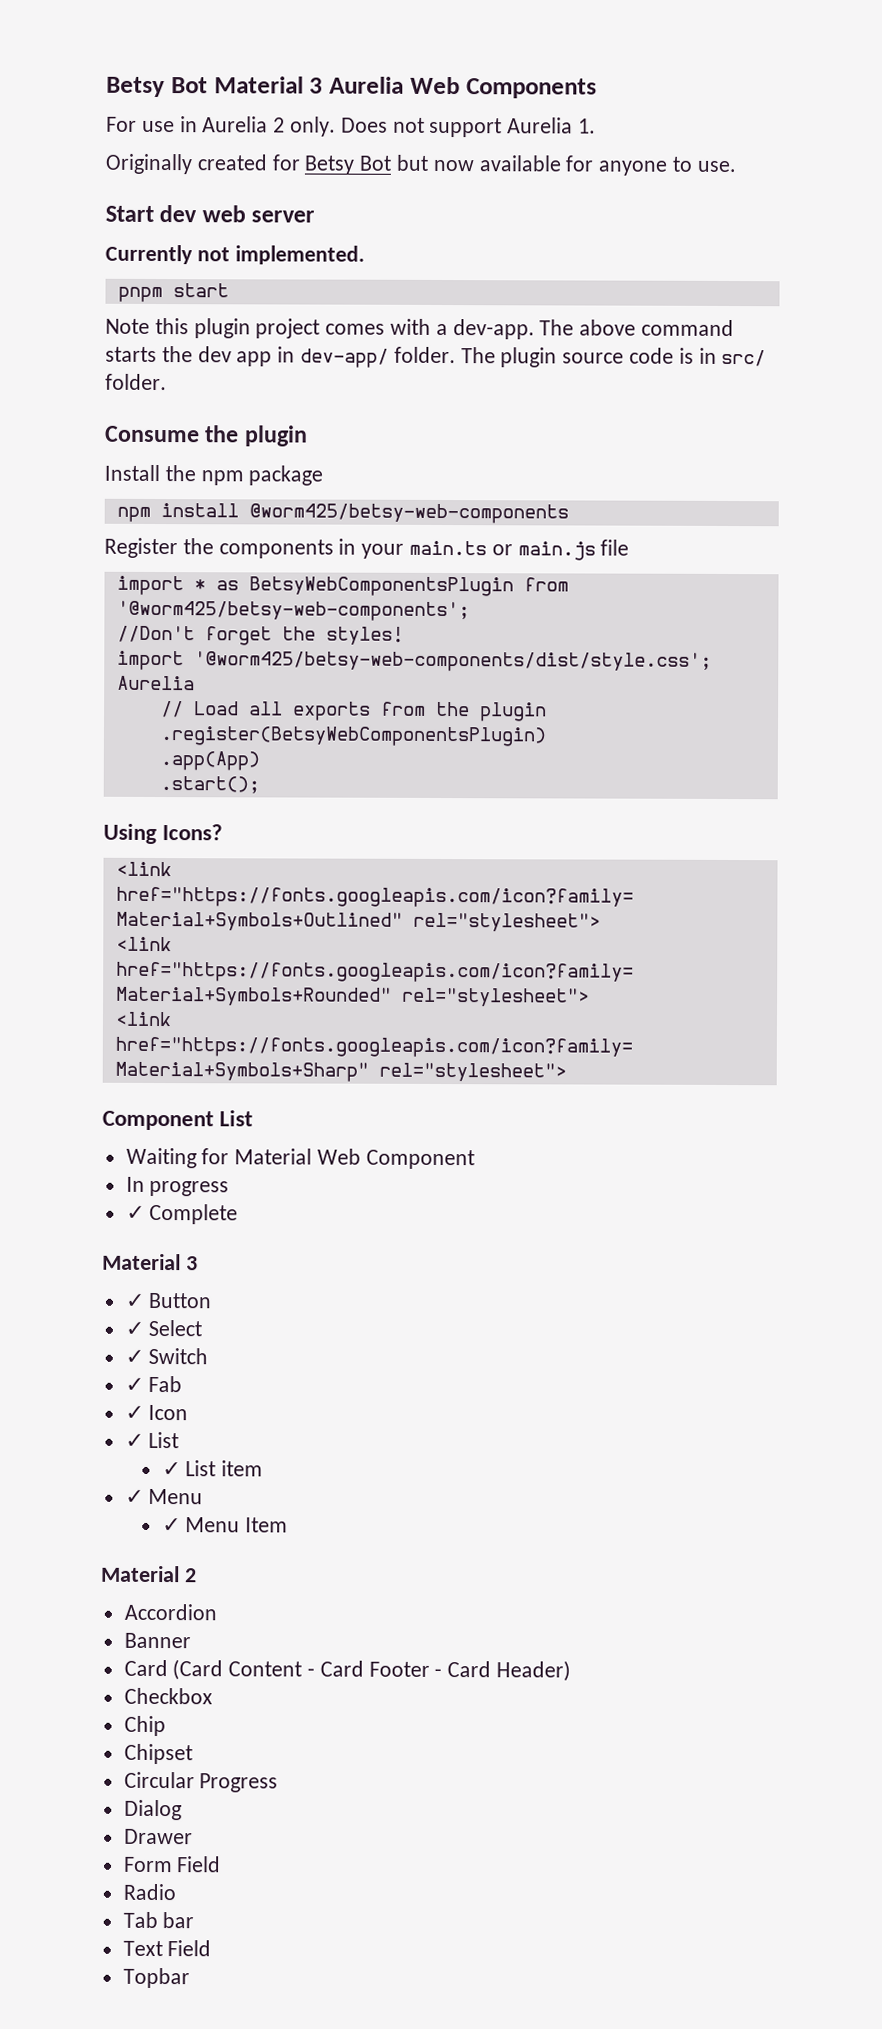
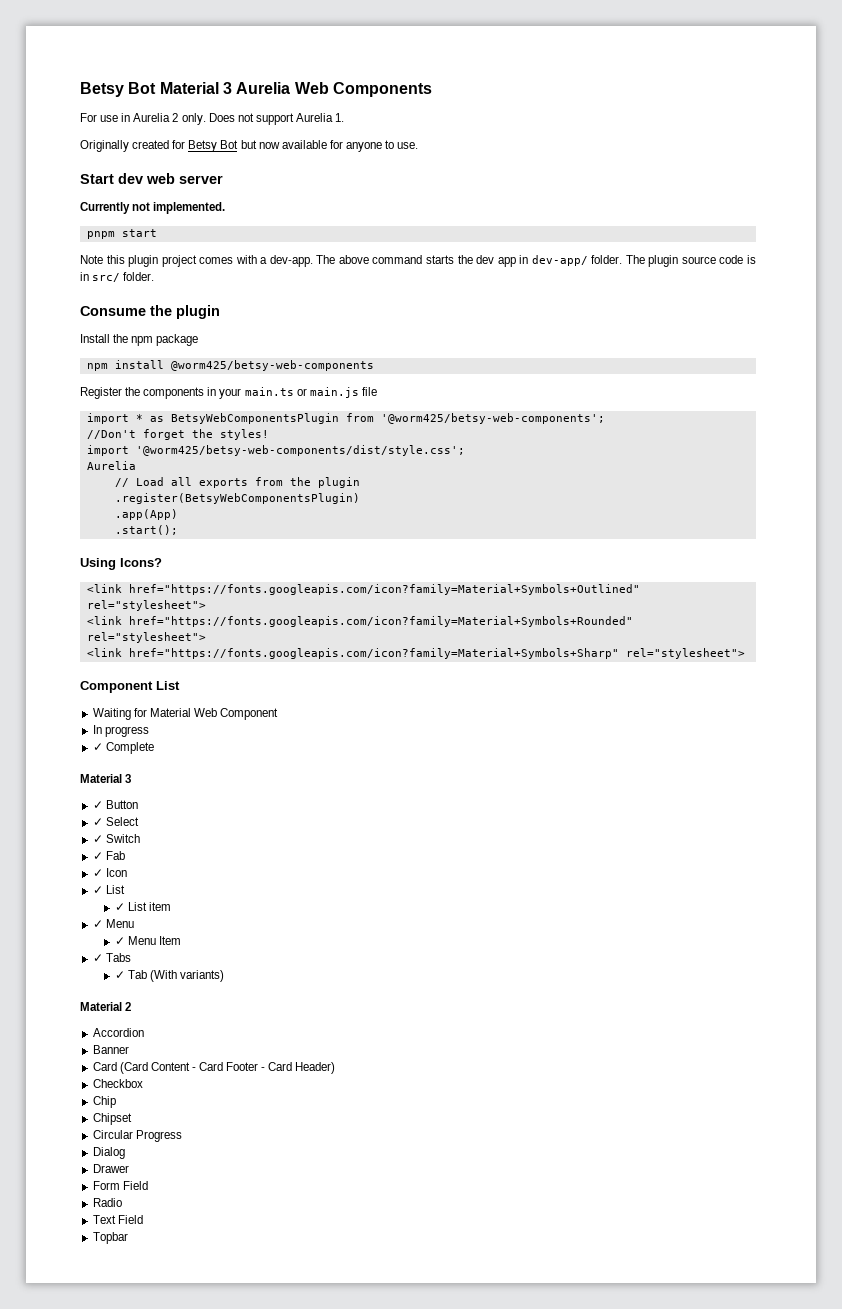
+ ✓ Tabs
+ ✓ Tab (With variants)
- Tab bar

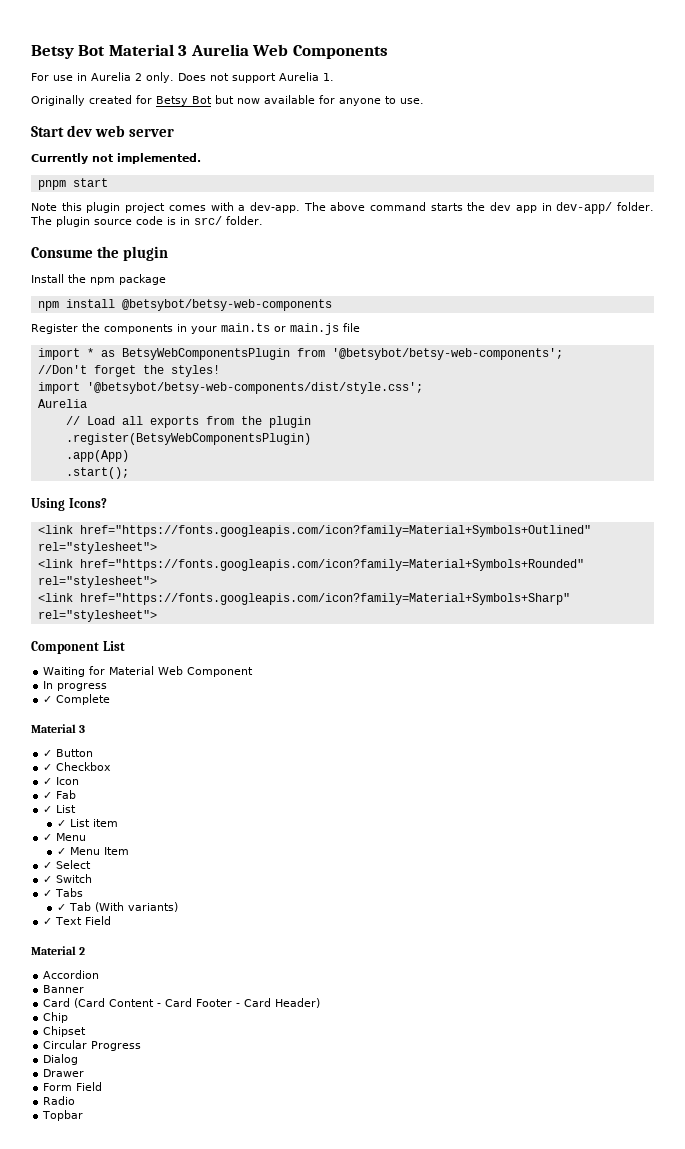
- npm install @worm425/betsy-web-components
+ npm install @betsybot/betsy-web-components
- import * as BetsyWebComponentsPlugin from '@worm425/betsy-web-components';
+ import * as BetsyWebComponentsPlugin from '@betsybot/betsy-web-components';
- import '@worm425/betsy-web-components/dist/style.css';
+ import '@betsybot/betsy-web-components/dist/style.css';
- ✓ Select
- ✓ Switch
+ ✓ Checkbox
+ ✓ Icon
- ✓ Icon
+ ✓ Select
+ ✓ Switch
+ ✓ Text Field
- Checkbox
- Text Field

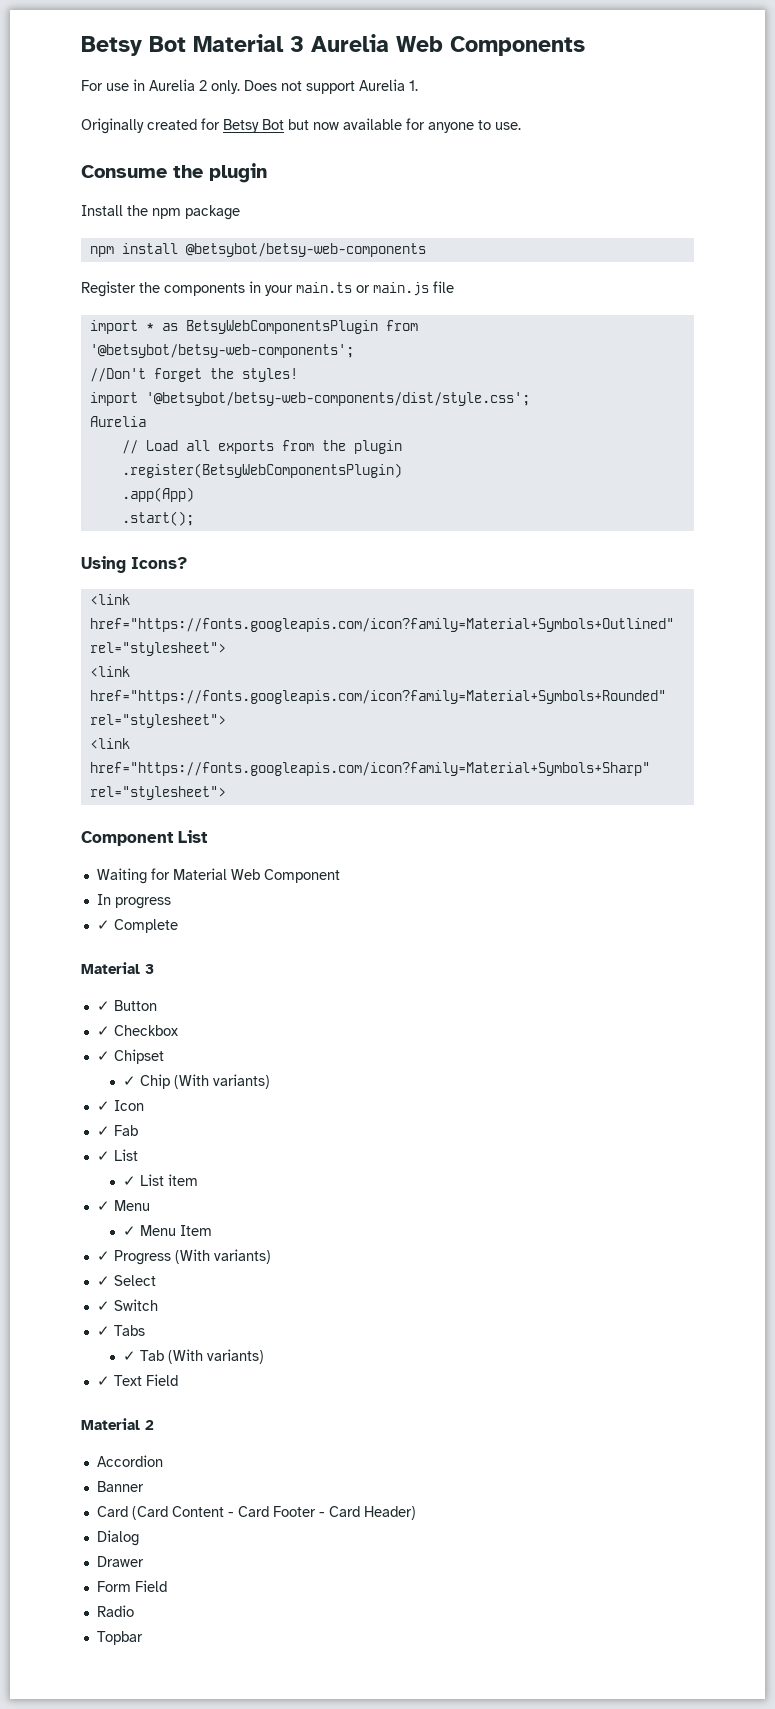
- Start dev web server
- Currently not implemented.
- pnpm start
- Note this plugin project comes with a dev-app. The above command starts the dev app in dev-app/ folder. The plugin source code is in src/ folder.
+ ✓ Chipset
+ ✓ Chip (With variants)
+ ✓ Progress (With variants)
- Chip
- Chipset
- Circular Progress

